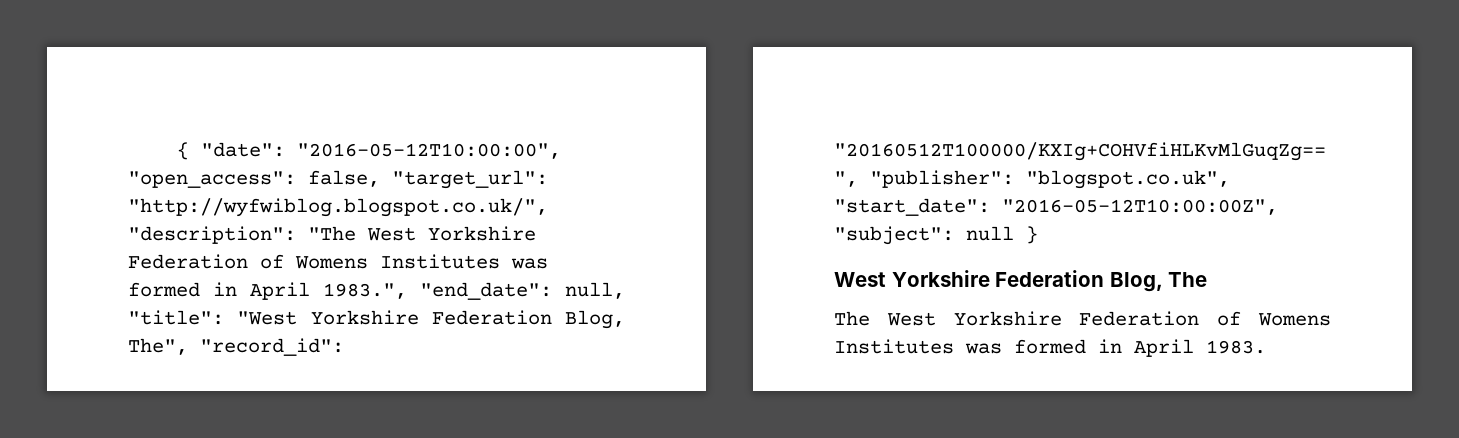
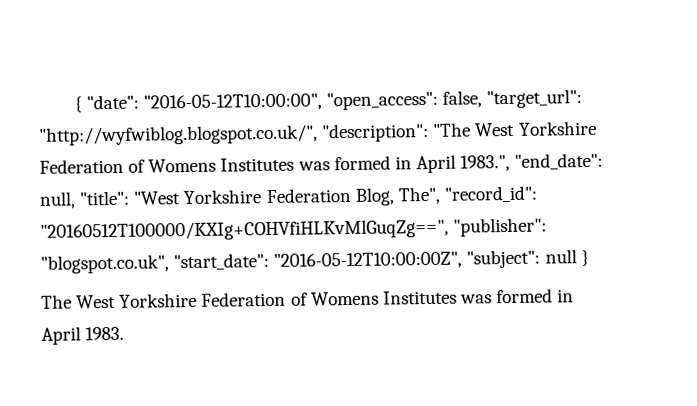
- West Yorkshire Federation Blog, The

